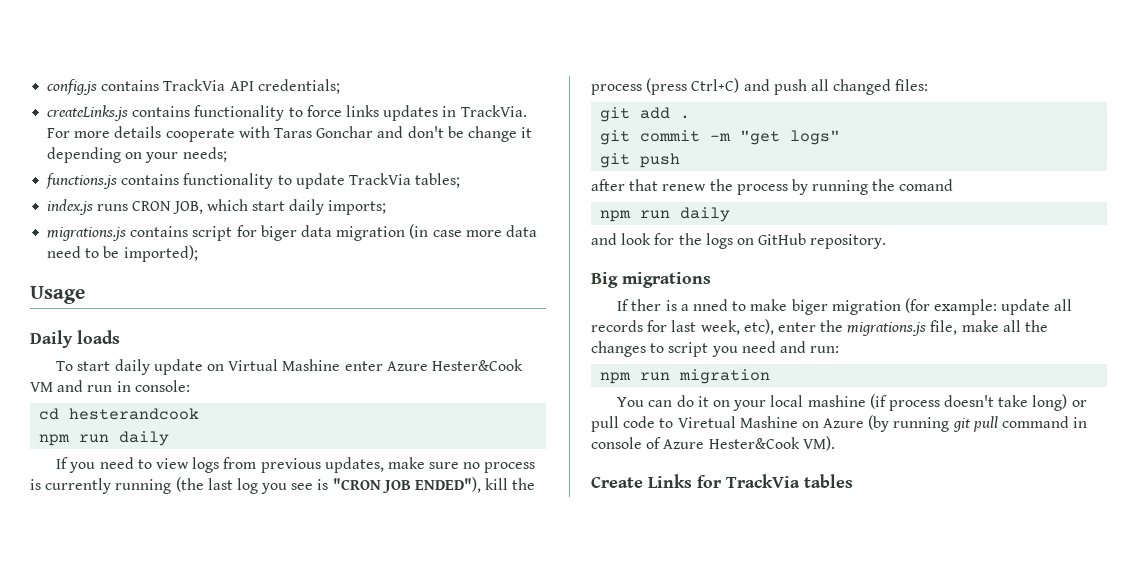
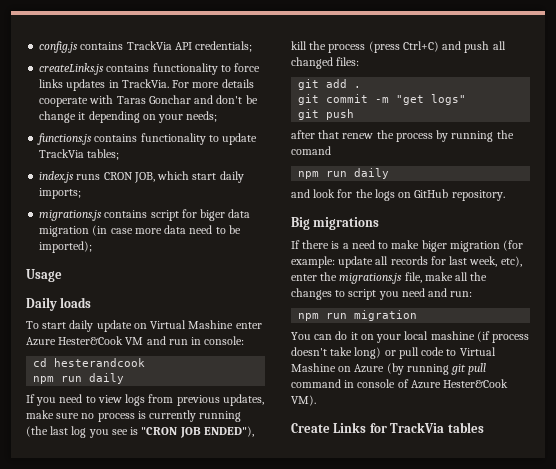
- If ther is a nned to make biger migration (for example: update all records for last week, etc), enter the migrations.js file, make all the changes to script you need and run:
+ If there is a need to make biger migration (for example: update all records for last week, etc), enter the migrations.js file, make all the changes to script you need and run:
- You can do it on your local mashine (if process doesn't take long) or pull code to Viretual Mashine on Azure (by running git pull command in console of Azure Hester&Cook VM).
+ You can do it on your local mashine (if process doesn't take long) or pull code to Virtual Mashine on Azure (by running git pull command in console of Azure Hester&Cook VM).

